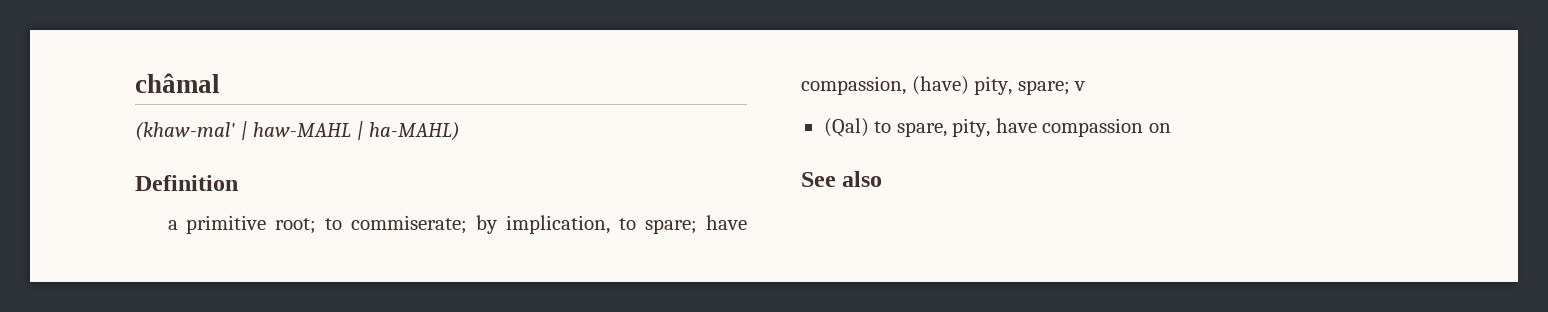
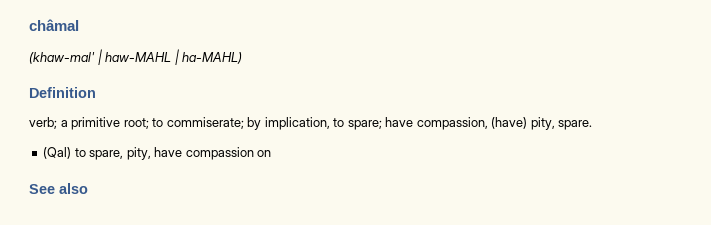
- a primitive root; to commiserate; by implication, to spare; have compassion, (have) pity, spare; v
+ verb; a primitive root; to commiserate; by implication, to spare; have compassion, (have) pity, spare.

